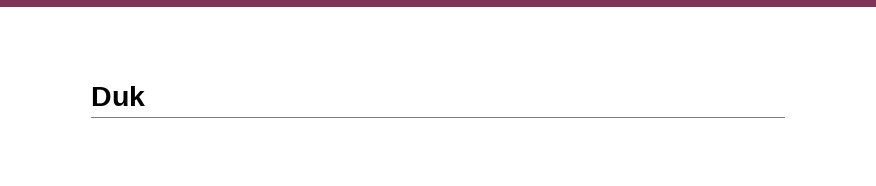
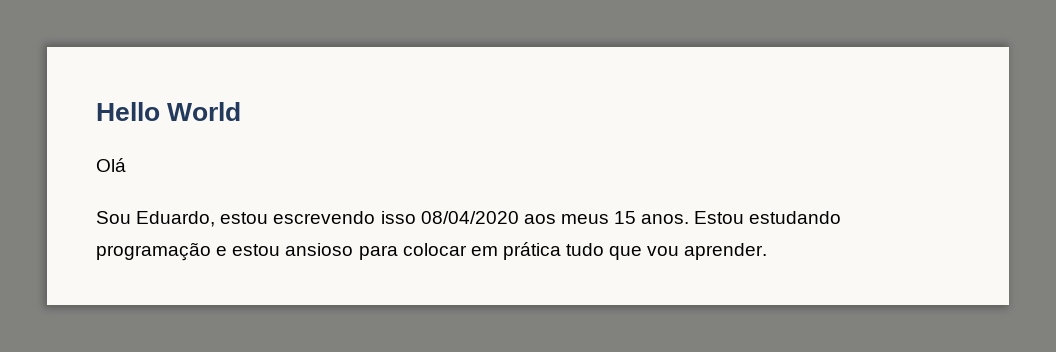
- Duk
+ Hello World
+ Olá
+ Sou Eduardo, estou escrevendo isso 08/04/2020 aos meus 15 anos. Estou estudando programação e estou ansioso para colocar em prática tudo que vou aprender.

